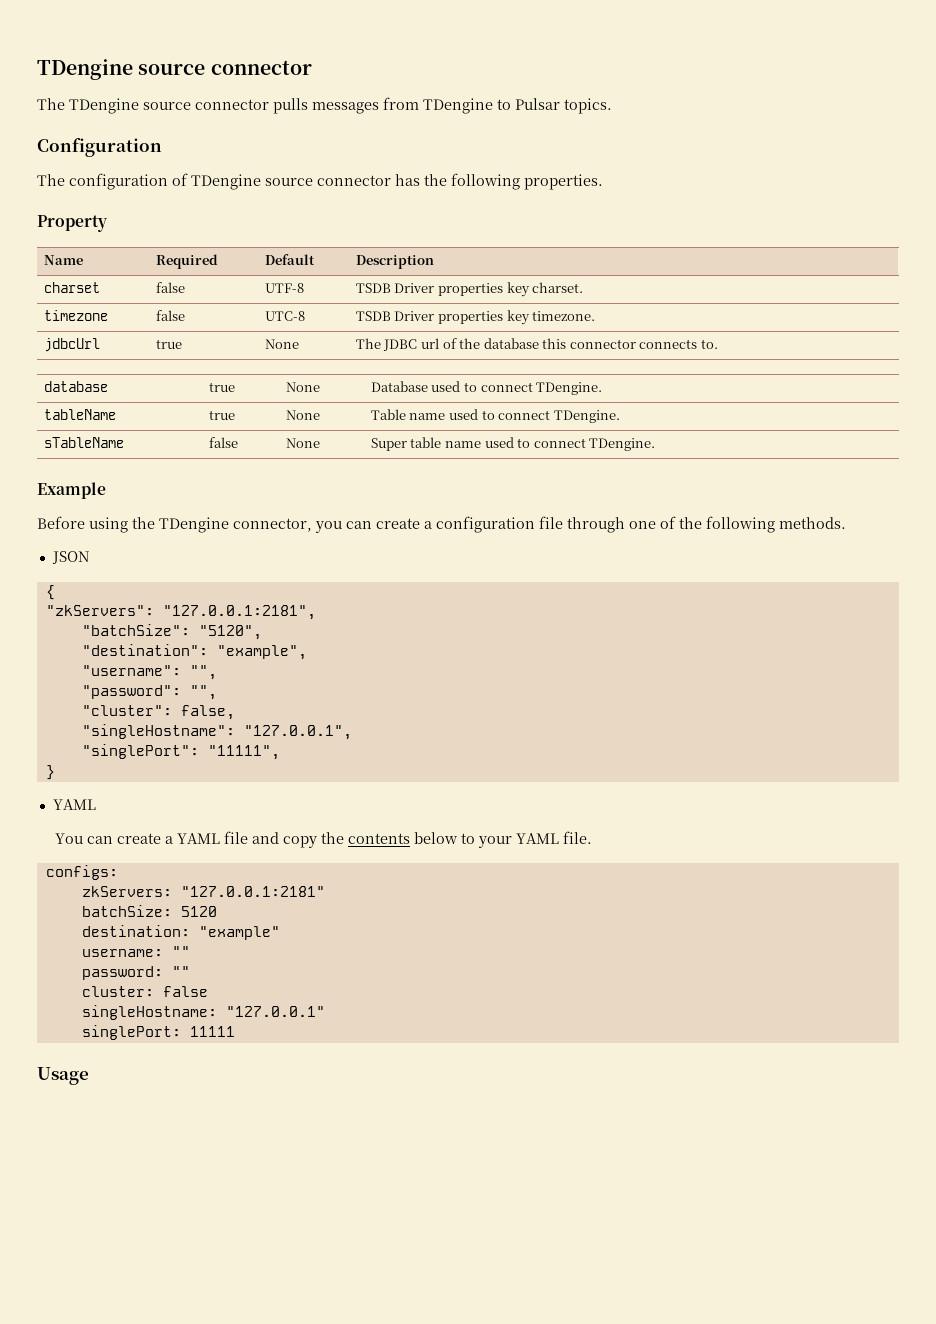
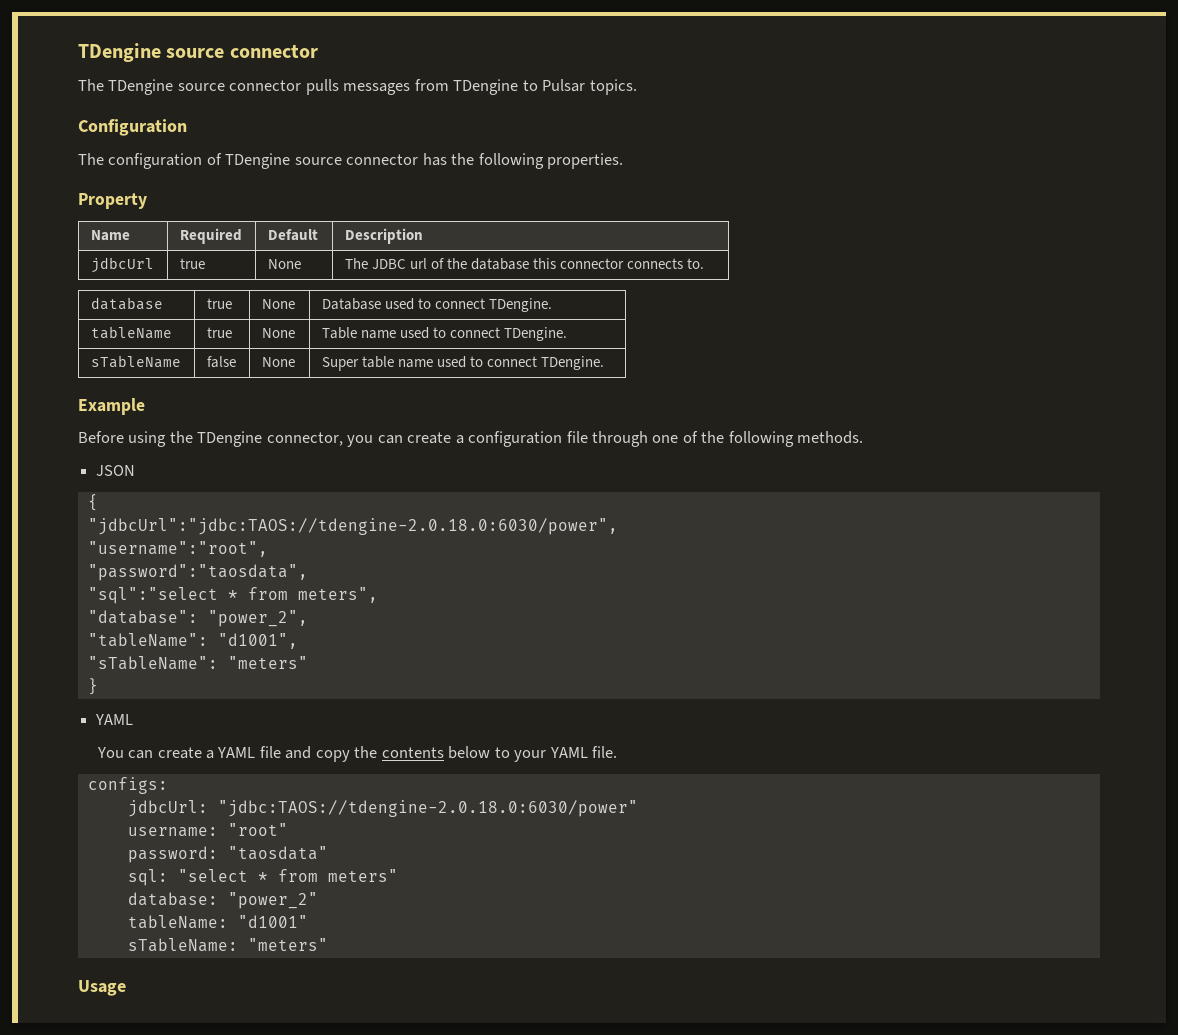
- charset | false | UTF-8 | TSDB Driver properties key charset.
- timezone | false | UTC-8 | TSDB Driver properties key timezone.
- "zkServers": "127.0.0.1:2181",
- "batchSize": "5120",
- "destination": "example",
- "username": "",
- "password": "",
- "cluster": false,
- "singleHostname": "127.0.0.1",
- "singlePort": "11111",
+ "jdbcUrl":"jdbc:TAOS://tdengine-2.0.18.0:6030/power",
+ "username":"root",
+ "password":"taosdata",
+ "sql":"select * from meters",
+ "database": "power_2",
+ "tableName": "d1001",
+ "sTableName": "meters"
- zkServers: "127.0.0.1:2181"
- batchSize: 5120
- destination: "example"
+ jdbcUrl: "jdbc:TAOS://tdengine-2.0.18.0:6030/power"
- username: ""
+ username: "root"
- password: ""
- cluster: false
- singleHostname: "127.0.0.1"
- singlePort: 11111
+ password: "taosdata"
+ sql: "select * from meters"
+ database: "power_2"
+ tableName: "d1001"
+ sTableName: "meters"

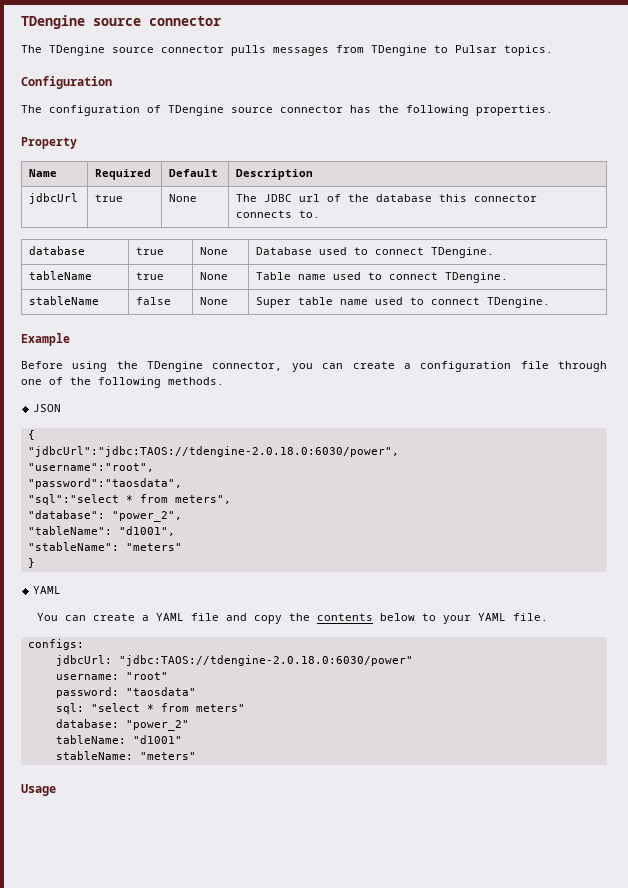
- sTableName | false | None | Super table name used to connect TDengine.
+ stableName | false | None | Super table name used to connect TDengine.
- "sTableName": "meters"
+ "stableName": "meters"
- sTableName: "meters"
+ stableName: "meters"

